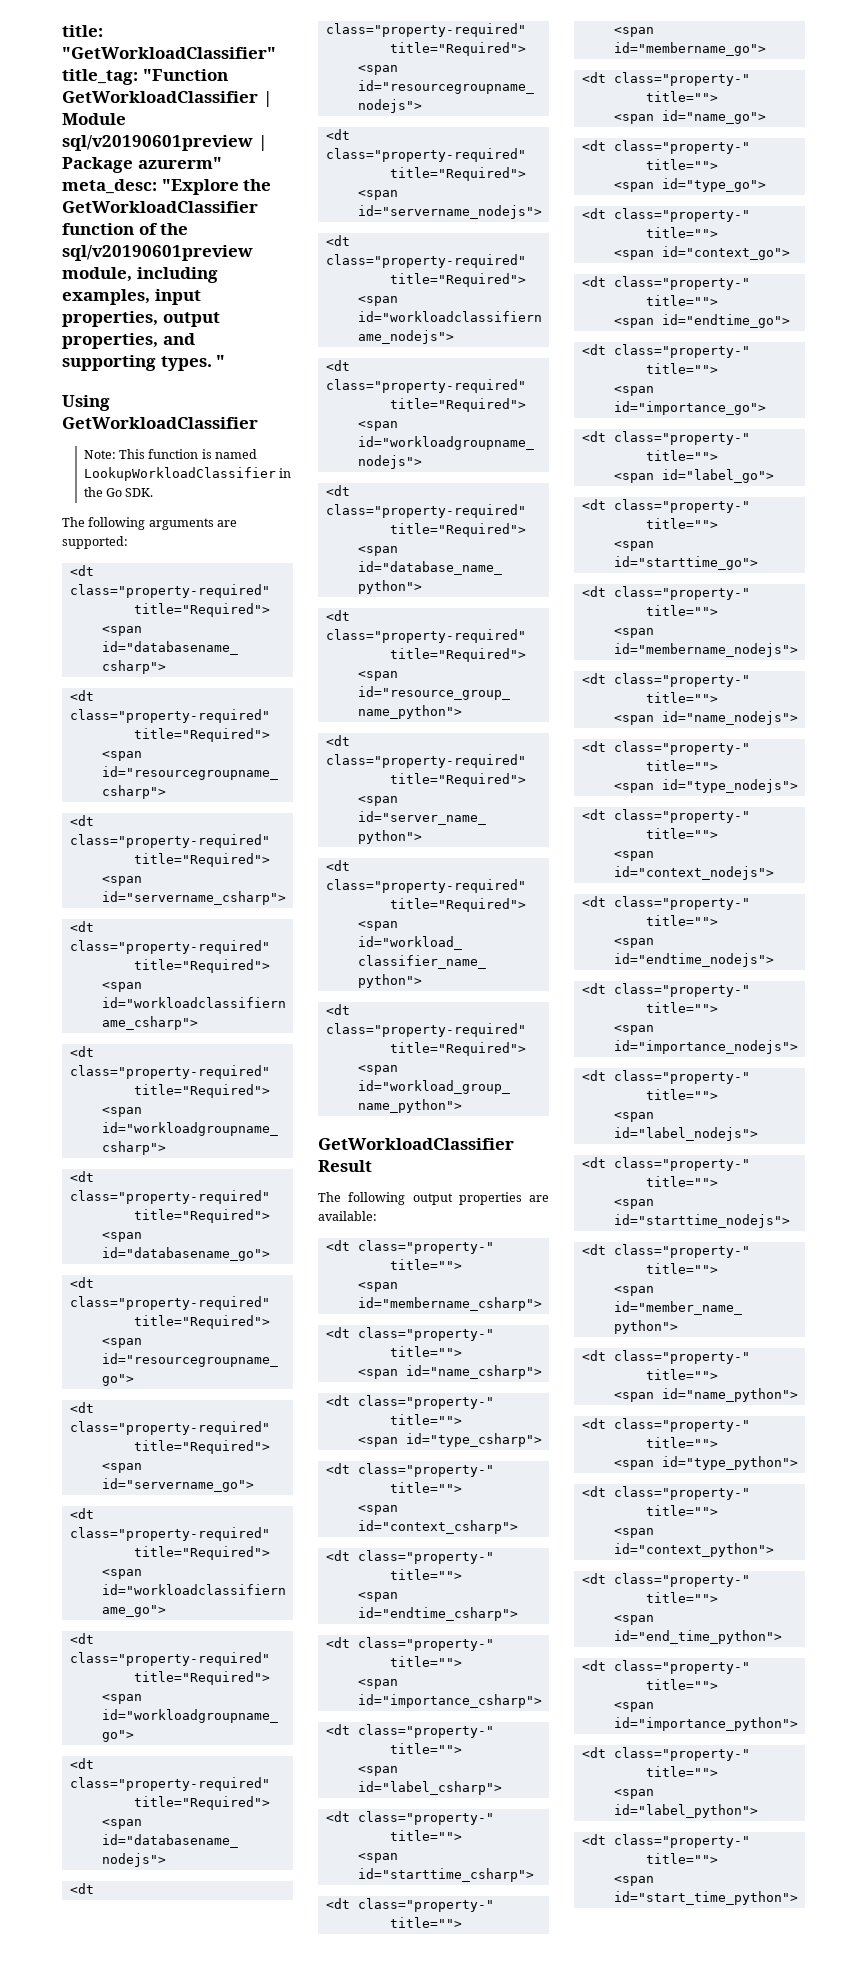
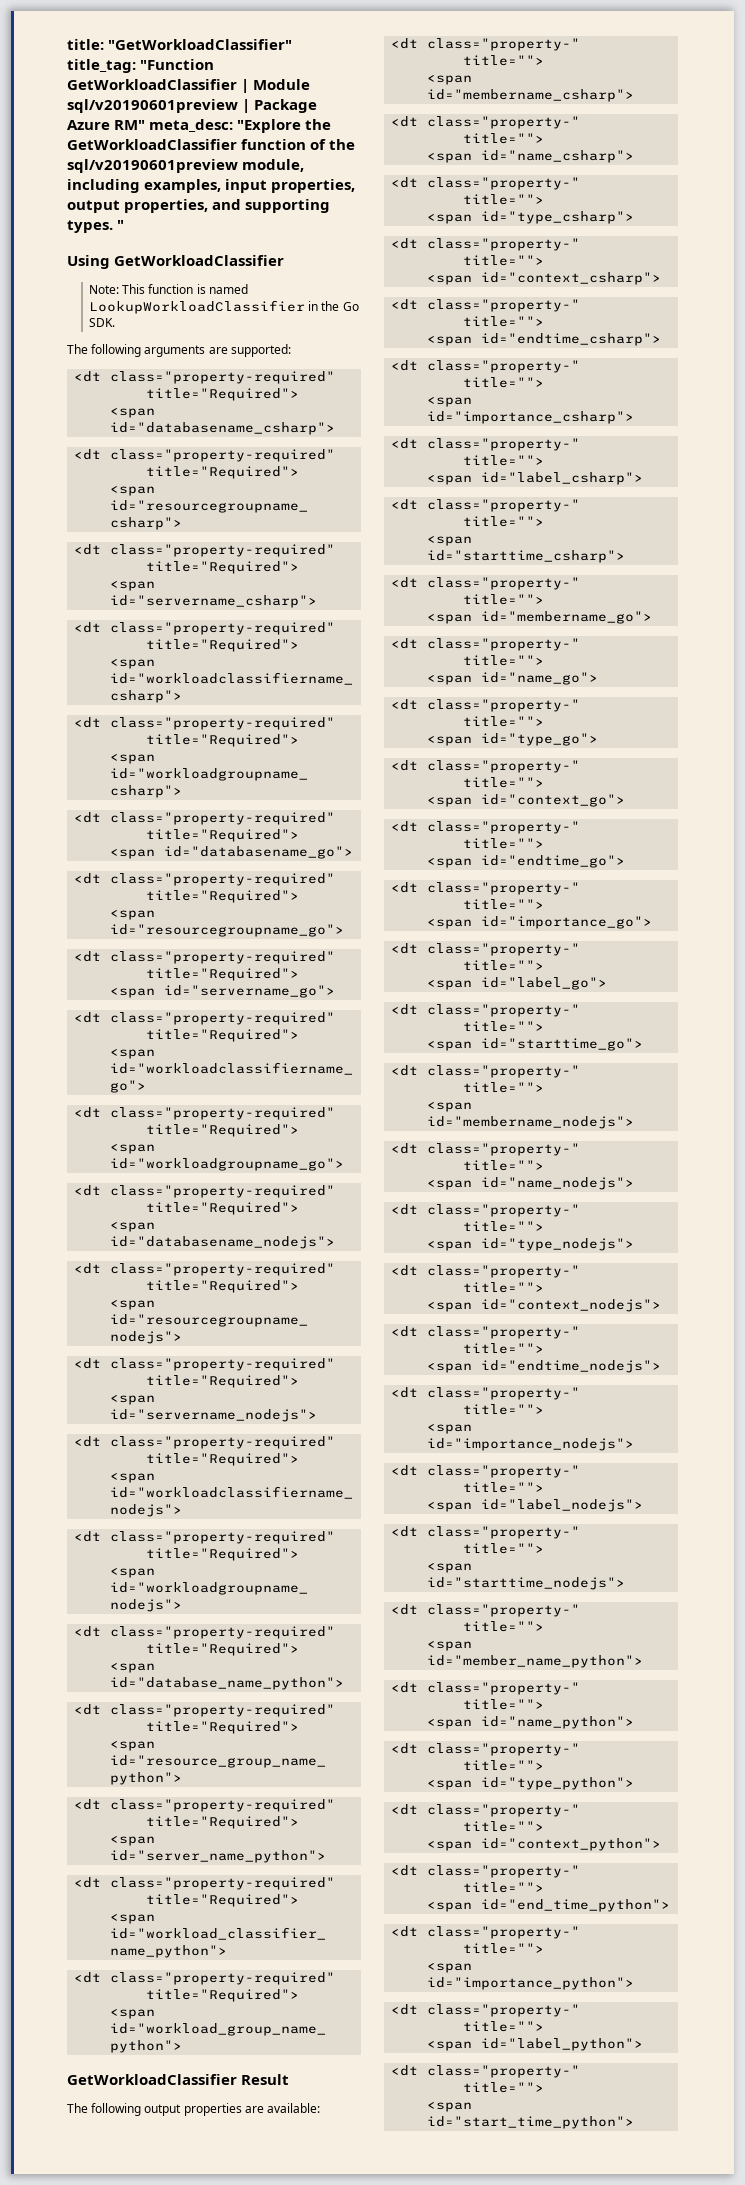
- title: "GetWorkloadClassifier" title_tag: "Function GetWorkloadClassifier | Module sql/v20190601preview | Package azurerm" meta_desc: "Explore the GetWorkloadClassifier function of the sql/v20190601preview module, including examples, input properties, output properties, and supporting types.
+ title: "GetWorkloadClassifier" title_tag: "Function GetWorkloadClassifier | Module sql/v20190601preview | Package Azure RM" meta_desc: "Explore the GetWorkloadClassifier function of the sql/v20190601preview module, including examples, input properties, output properties, and supporting types.

